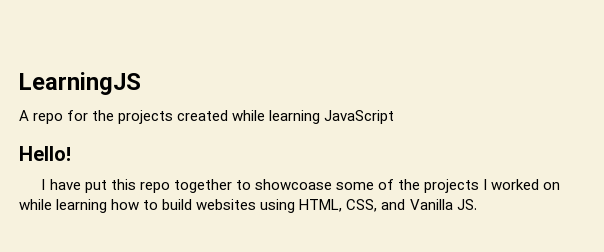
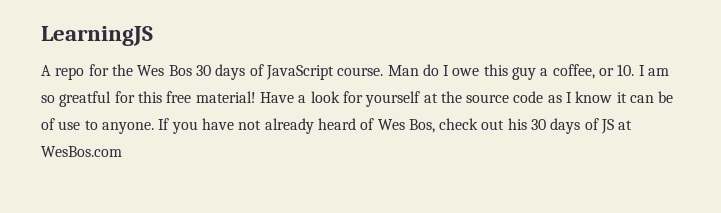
- A repo for the projects created while learning JavaScript
- Hello!
- I have put this repo together to showcoase some of the projects I worked on while learning how to build websites using HTML, CSS, and Vanilla JS.
+ A repo for the Wes Bos 30 days of JavaScript course. Man do I owe this guy a coffee, or 10. I am so greatful for this free material! Have a look for yourself at the source code as I know it can be of use to anyone. If you have not already heard of Wes Bos, check out his 30 days of JS at WesBos.com

